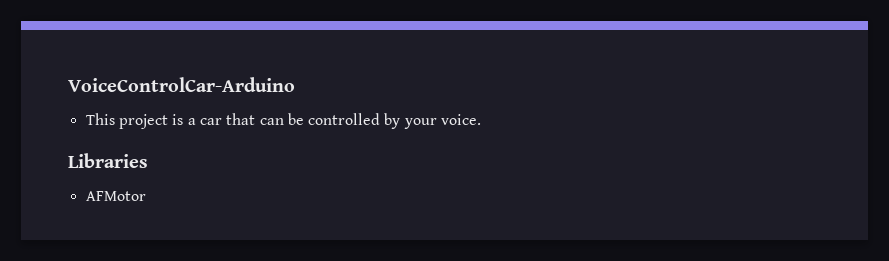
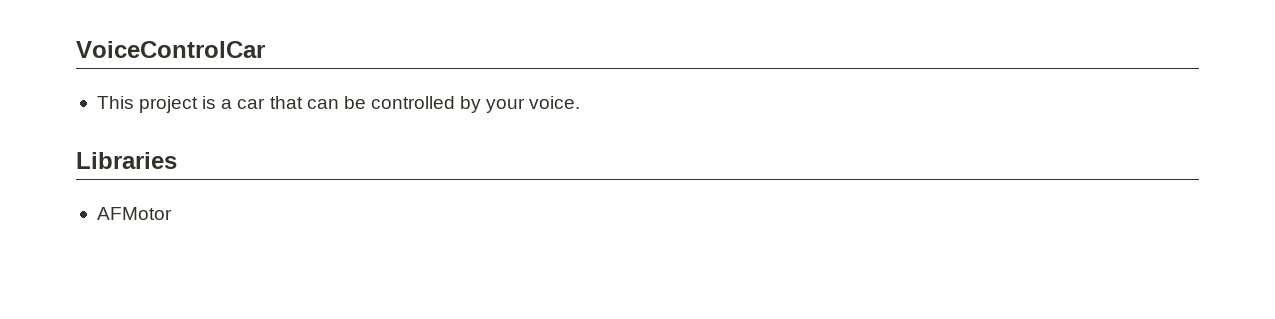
- VoiceControlCar-Arduino
+ VoiceControlCar

